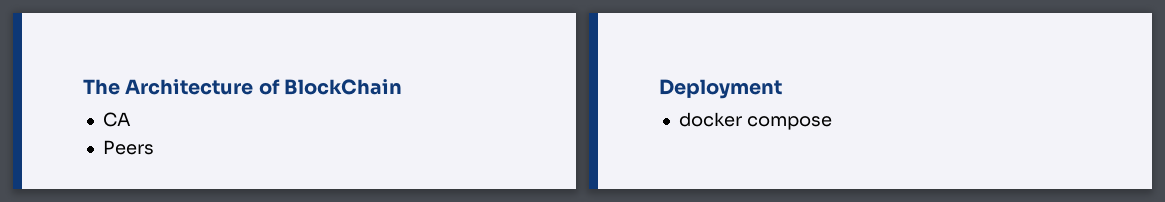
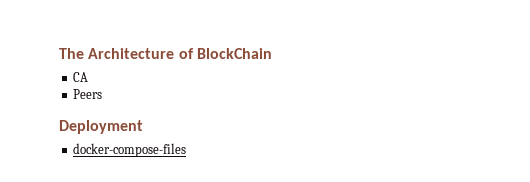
- docker compose
+ docker-compose-files

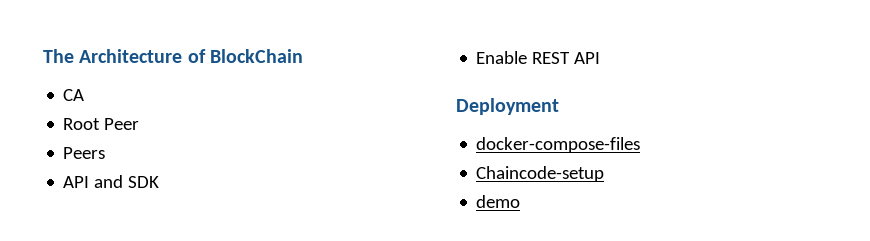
+ Root Peer
+ API and SDK
+ Enable REST API
+ Chaincode-setup
+ demo

